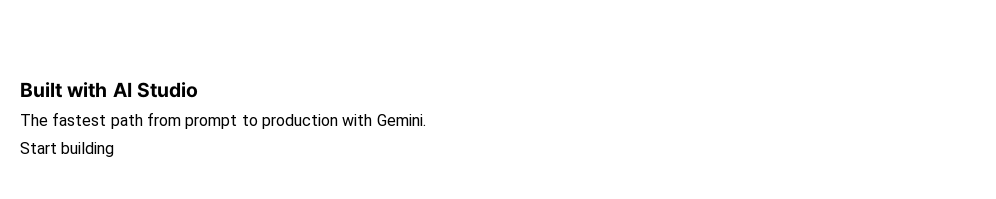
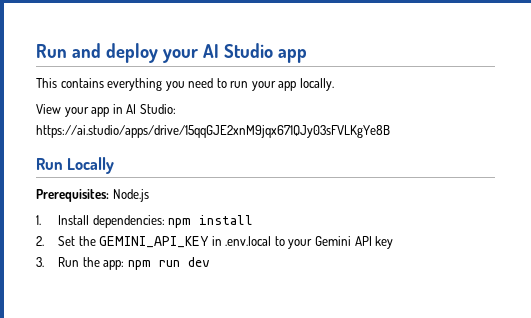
- Built with AI Studio
- The fastest path from prompt to production with Gemini.
- Start building
+ Run and deploy your AI Studio app
+ This contains everything you need to run your app locally.
+ View your app in AI Studio: https://ai.studio/apps/drive/15qqGJE2xnM9jqx671QJy03sFVLKgYe8B
+ Run Locally
+ Prerequisites: Node.js
+ 1. Install dependencies: npm install
+ 2. Set the GEMINI_API_KEY in .env.local to your Gemini API key
+ 3. Run the app: npm run dev

